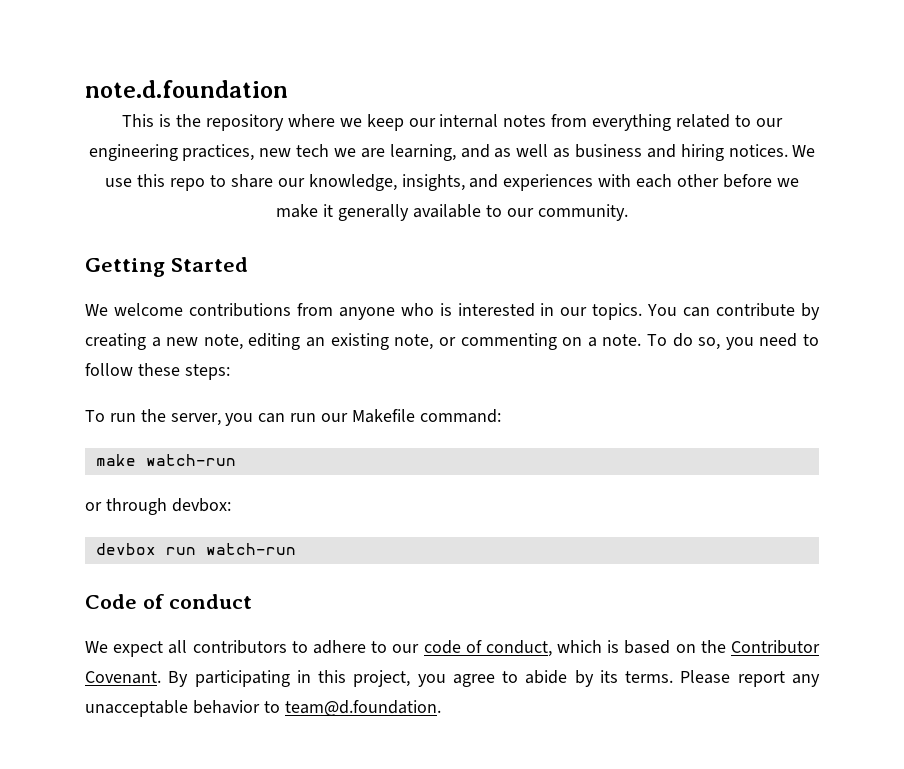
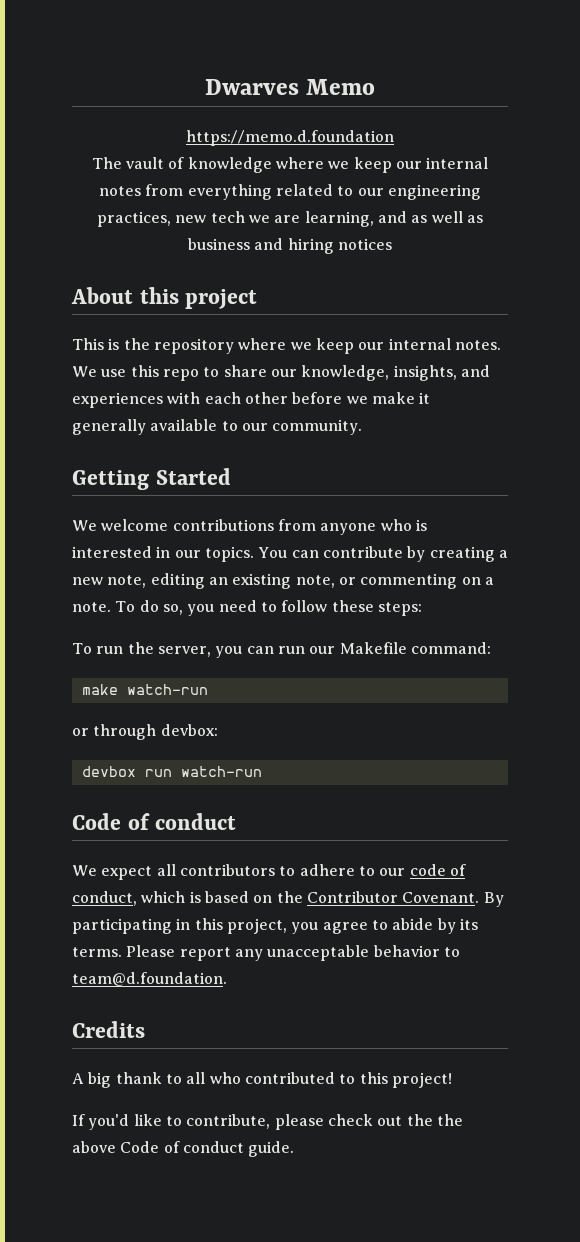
- note.d.foundation
- This is the repository where we keep our internal notes from everything related to our engineering practices, new tech we are learning, and as well as business and hiring notices.
+ Dwarves Memo
+ https://memo.d.foundation
+ The vault of knowledge where we keep our internal notes from everything related to our engineering practices, new tech we are learning, and as well as business and hiring notices
+ About this project
+ This is the repository where we keep our internal notes.
+ Credits
+ A big thank to all who contributed to this project!
+ If you'd like to contribute, please check out the the above Code of conduct guide.

